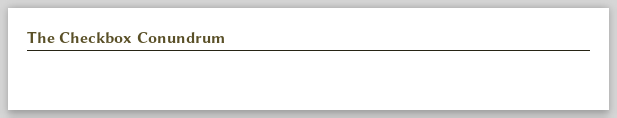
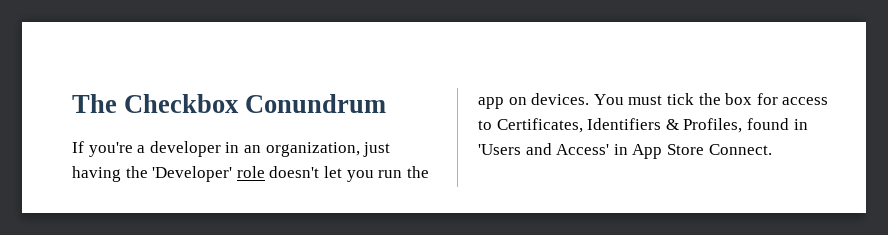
+ If you're a developer in an organization, just having the 'Developer' role doesn't let you run the app on devices. You must tick the box for access to Certificates, Identifiers & Profiles, found in 'Users and Access' in App Store Connect.

